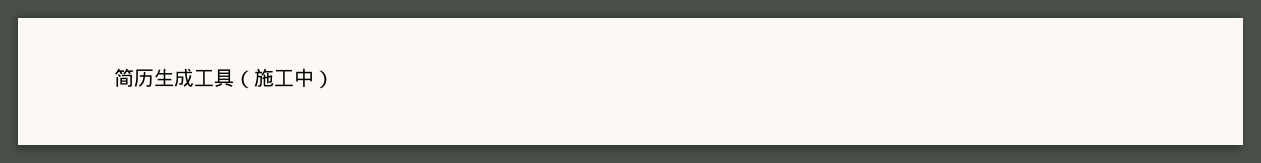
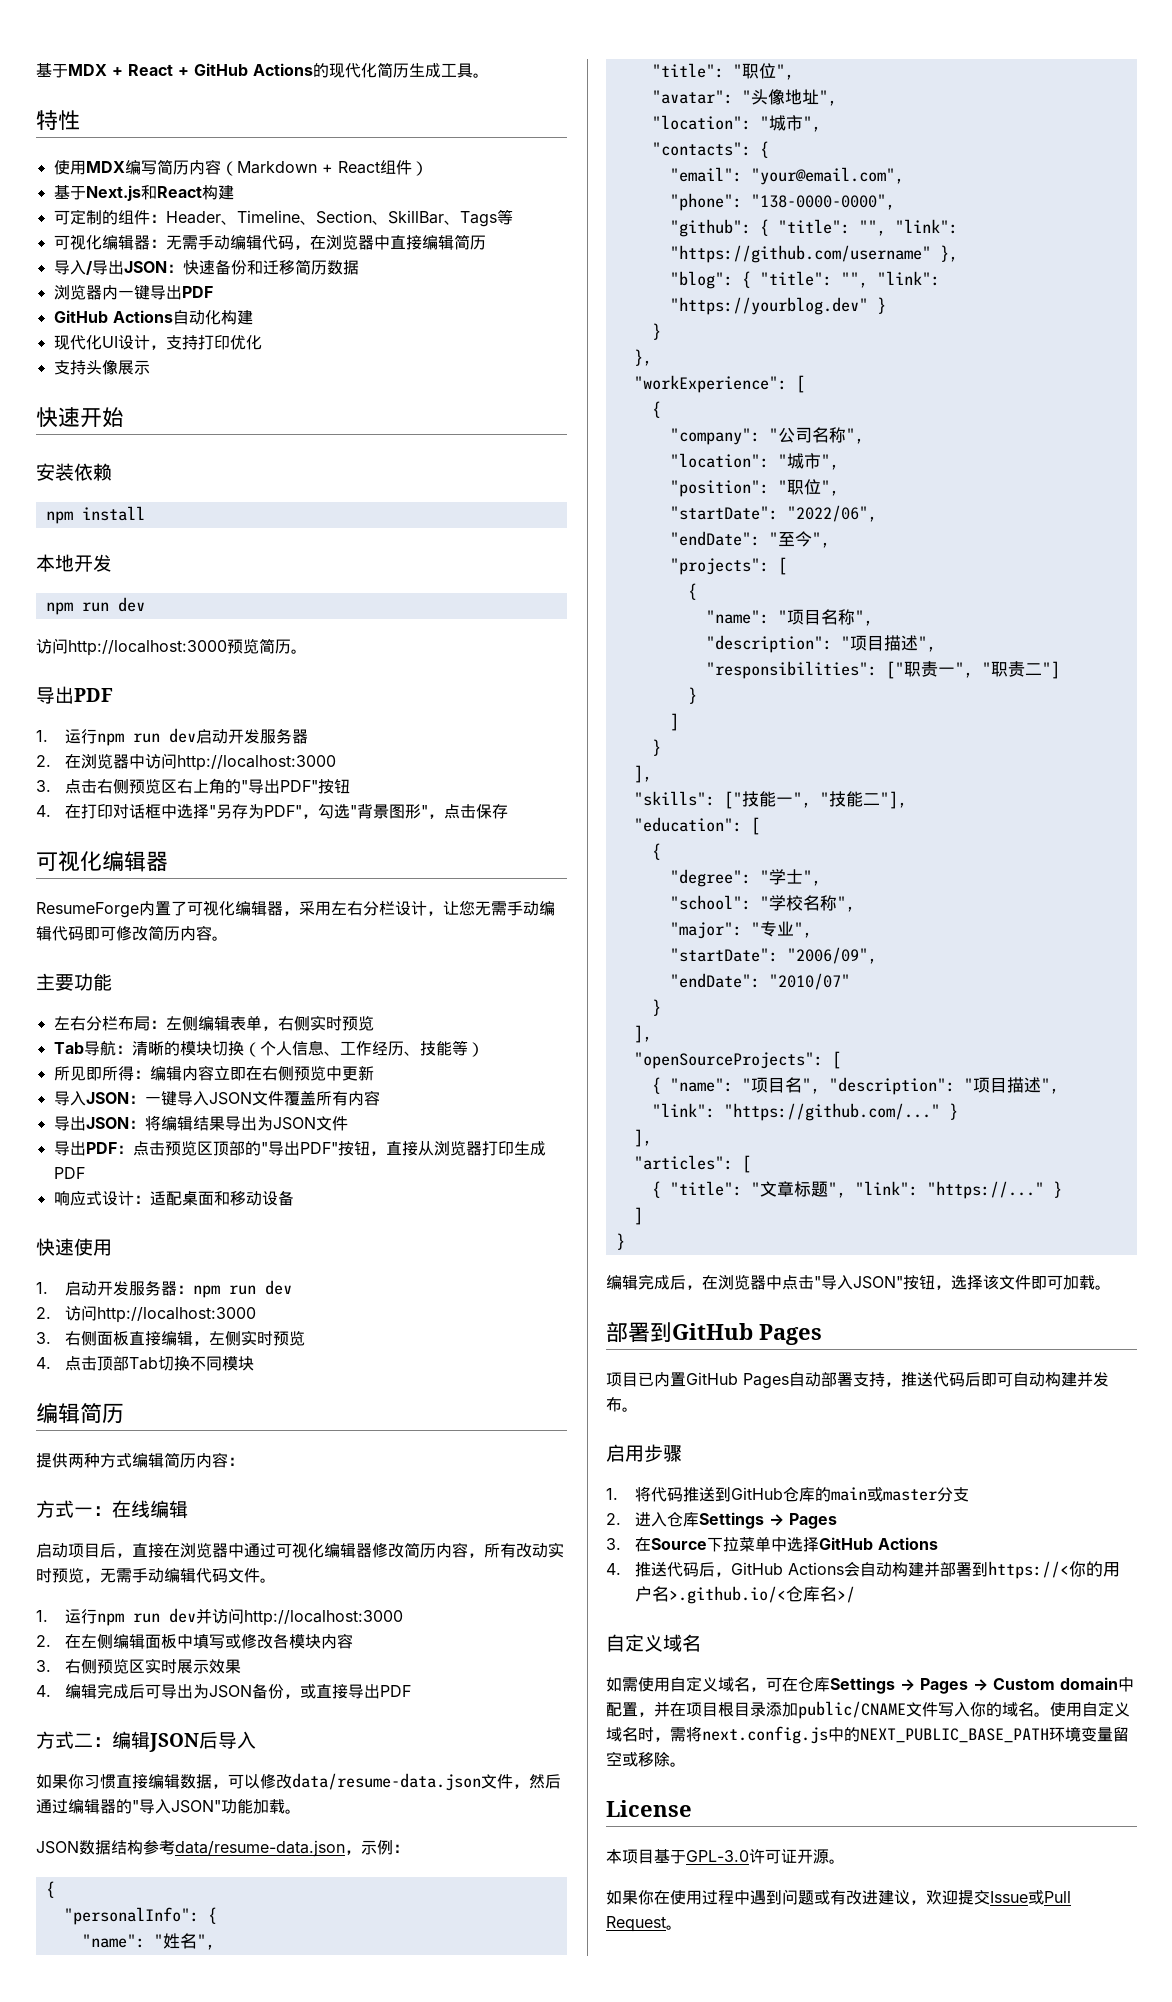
- 简历生成工具（施工中）
+ 基于MDX + React + GitHub Actions的现代化简历生成工具。
+ 特性
+ 使用MDX编写简历内容（Markdown + React组件）
+ 基于Next.js和React构建
+ 可定制的组件：Header、Timeline、Section、SkillBar、Tags等
+ 可视化编辑器：无需手动编辑代码，在浏览器中直接编辑简历
+ 导入/导出JSON：快速备份和迁移简历数据
+ 浏览器内一键导出PDF
+ GitHub Actions自动化构建
+ 现代化UI设计，支持打印优化
+ 支持头像展示
+ 快速开始
+ 安装依赖
+ npm install
+ 本地开发
+ npm run dev
+ 访问http://localhost:3000预览简历。
+ 导出PDF
+ 1.运行npm run dev启动开发服务器
+ 2.在浏览器中访问http://localhost:3000
+ 3.点击右侧预览区右上角的"导出PDF"按钮
+ 4.在打印对话框中选择"另存为PDF"，勾选"背景图形"，点击保存
+ 可视化编辑器
+ ResumeForge内置了可视化编辑器，采用左右分栏设计，让您无需手动编辑代码即可修改简历内容。
+ 主要功能
+ 左右分栏布局：左侧编辑表单，右侧实时预览
+ Tab导航：清晰的模块切换（个人信息、工作经历、技能等）
+ 所见即所得：编辑内容立即在右侧预览中更新
+ 导入JSON：一键导入JSON文件覆盖所有内容
+ 导出JSON：将编辑结果导出为JSON文件
+ 导出PDF：点击预览区顶部的"导出PDF"按钮，直接从浏览器打印生成PDF
+ 响应式设计：适配桌面和移动设备
+ 快速使用
+ 1.启动开发服务器：npm run dev
+ 2.访问http://localhost:3000
+ 3.右侧面板直接编辑，左侧实时预览
+ 4.点击顶部Tab切换不同模块
+ 编辑简历
+ 提供两种方式编辑简历内容：
+ 方式一：在线编辑
+ 启动项目后，直接在浏览器中通过可视化编辑器修改简历内容，所有改动实时预览，无需手动编辑代码文件。
+ 1.运行npm run dev并访问http://localhost:3000
+ 2.在左侧编辑面板中填写或修改各模块内容
+ 3.右侧预览区实时展示效果
+ 4.编辑完成后可导出为JSON备份，或直接导出PDF
+ 方式二：编辑JSON后导入
+ 如果你习惯直接编辑数据，可以修改data/resume-data.json文件，然后通过编辑器的"导入JSON"功能加载。
+ JSON数据结构参考data/resume-data.json，示例：
+ {
+ "personalInfo": {
+ "name": "姓名",
+ "title": "职位",
+ "avatar": "头像地址",
+ "location": "城市",
+ "contacts": {
+ "email": "your@email.com",
+ "phone": "138-0000-0000",
+ "github": { "title": "", "link": "https://github.com/username" },
+ "blog": { "title": "", "link": "https://yourblog.dev" }
+ }
+ },
+ "workExperience": [
+ {
+ "company": "公司名称",
+ "location": "城市",
+ "position": "职位",
+ "startDate": "2022/06",
+ "endDate": "至今",
+ "projects": [
+ {
+ "name": "项目名称",
+ "description": "项目描述",
+ "responsibilities": ["职责一", "职责二"]
+ }
+ ]
+ }
+ ],
+ "skills": ["技能一", "技能二"],
+ "education": [
+ {
+ "degree": "学士",
+ "school": "学校名称",
+ "major": "专业",
+ "startDate": "2006/09",
+ "endDate": "2010/07"
+ }
+ ],
+ "openSourceProjects": [
+ { "name": "项目名", "description": "项目描述", "link": "https://github.com/..." }
+ ],
+ "articles": [
+ { "title": "文章标题", "link": "https://..." }
+ ]
+ }
+ 编辑完成后，在浏览器中点击"导入JSON"按钮，选择该文件即可加载。
+ 部署到GitHub Pages
+ 项目已内置GitHub Pages自动部署支持，推送代码后即可自动构建并发布。
+ 启用步骤
+ 1.将代码推送到GitHub仓库的main或master分支
+ 2.进入仓库Settings → Pages
+ 3.在Source下拉菜单中选择GitHub Actions
+ 4.推送代码后，GitHub Actions会自动构建并部署到https://<你的用户名>.github.io/<仓库名>/
+ 自定义域名
+ 如需使用自定义域名，可在仓库Settings → Pages → Custom domain中配置，并在项目根目录添加public/CNAME文件写入你的域名。使用自定义域名时，需将next.config.js中的NEXT_PUBLIC_BASE_PATH环境变量留空或移除。
+ License
+ 本项目基于GPL-3.0许可证开源。
+ 如果你在使用过程中遇到问题或有改进建议，欢迎提交Issue或Pull Request。

